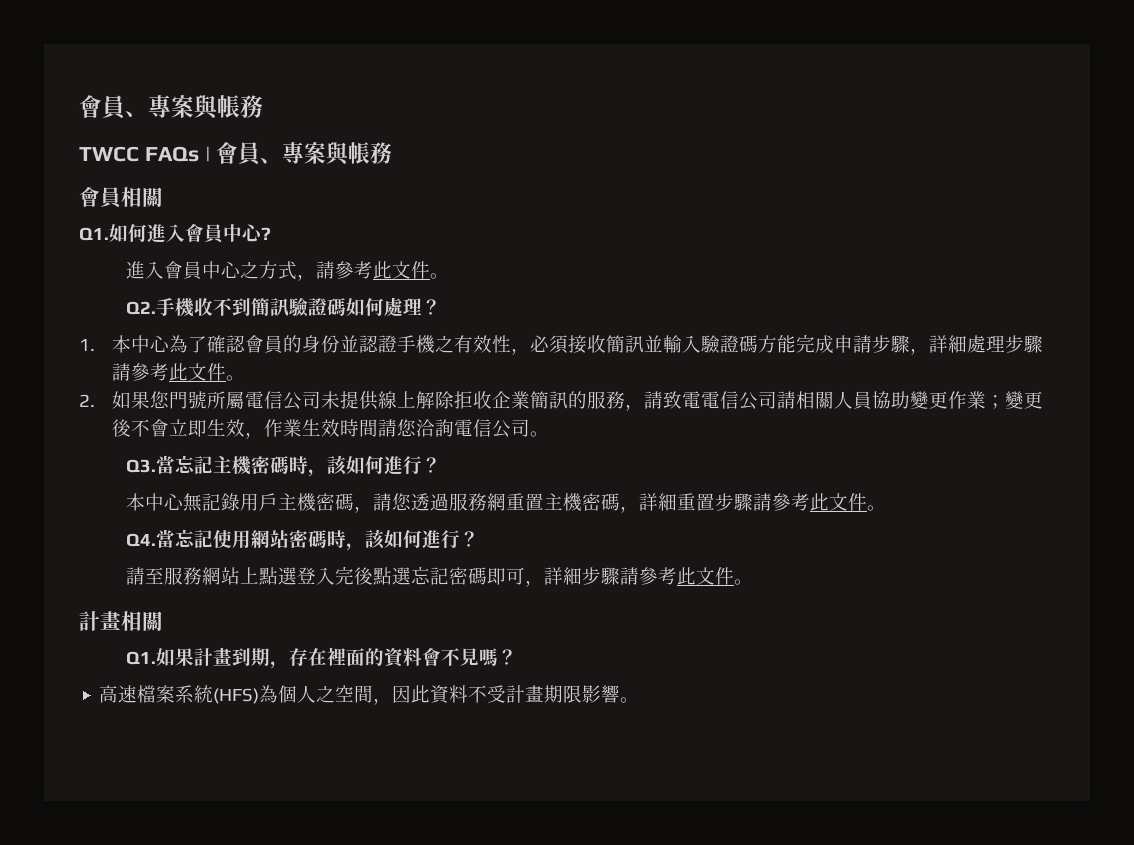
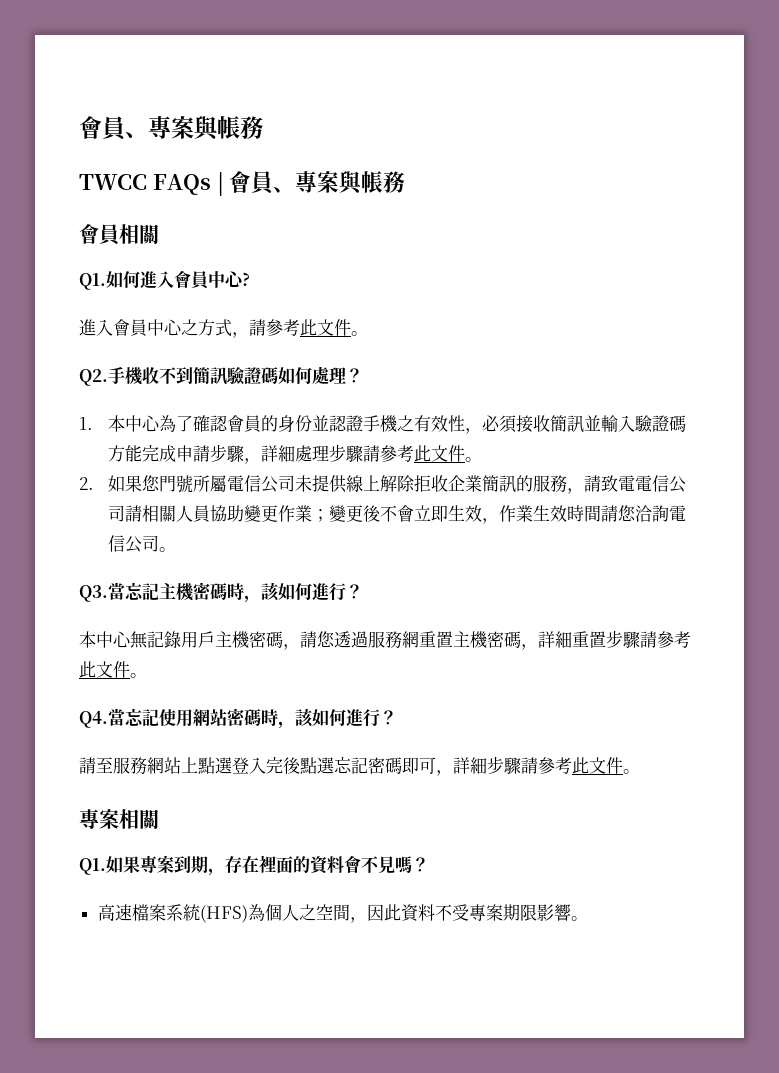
- 計畫相關
+ 專案相關
- Q1.如果計畫到期，存在裡面的資料會不見嗎？
+ Q1.如果專案到期，存在裡面的資料會不見嗎？
- 高速檔案系統(HFS)為個人之空間，因此資料不受計畫期限影響。
+ 高速檔案系統(HFS)為個人之空間，因此資料不受專案期限影響。

